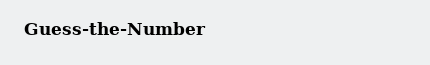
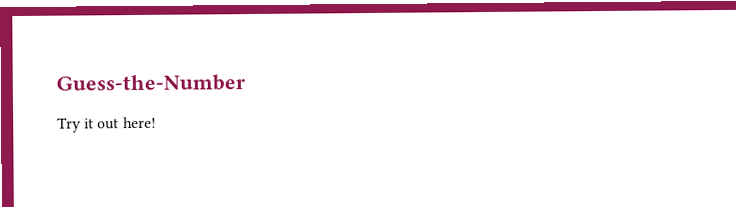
+ Try it out here!

